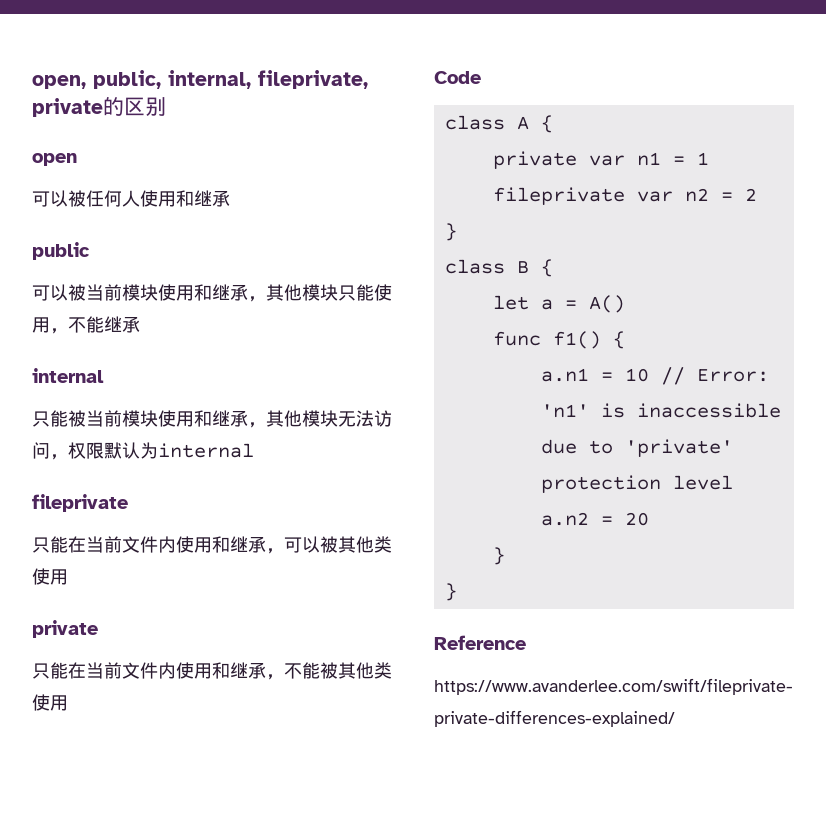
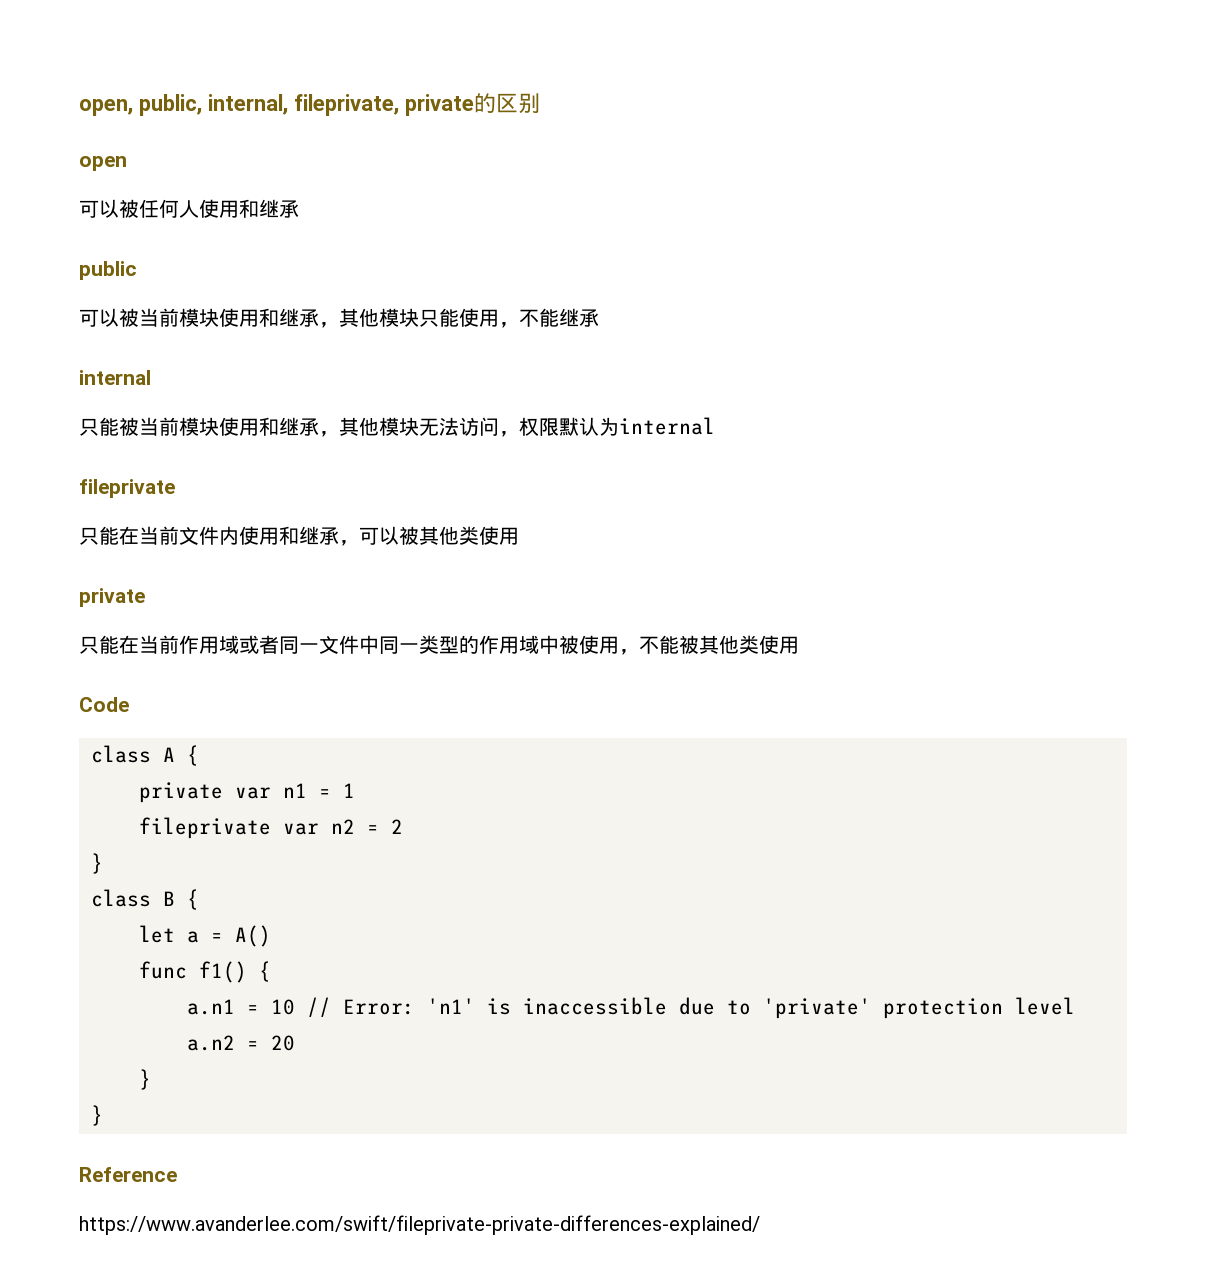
- 只能在当前文件内使用和继承，不能被其他类使用
+ 只能在当前作用域或者同一文件中同一类型的作用域中被使用，不能被其他类使用

